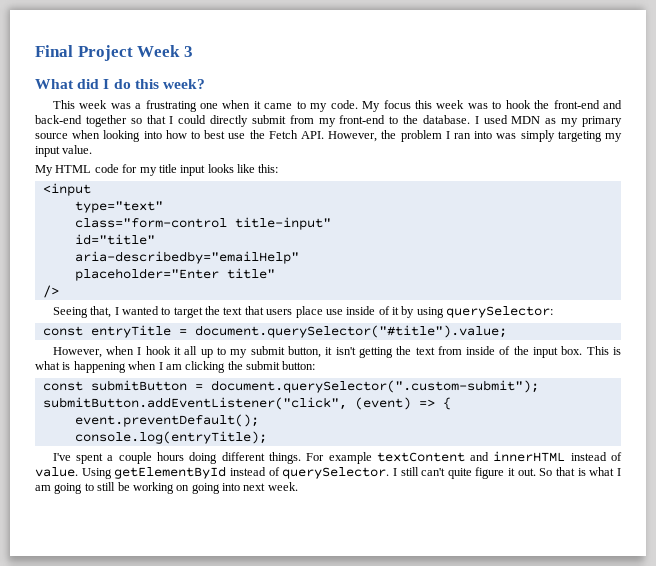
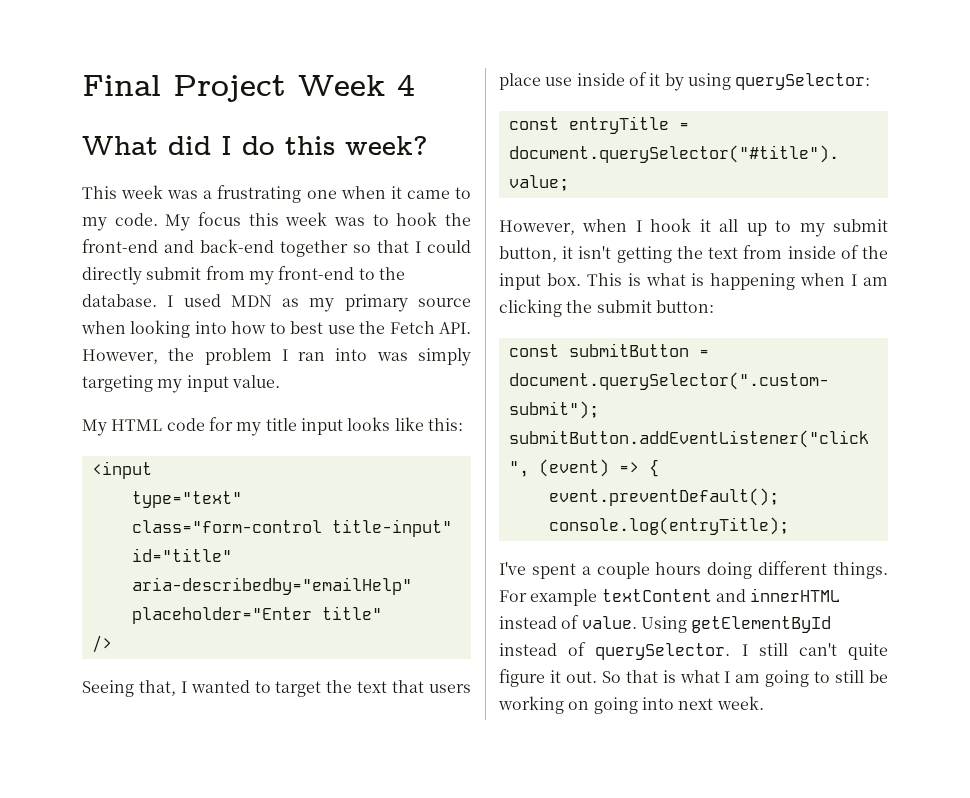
- Final Project Week 3
+ Final Project Week 4

